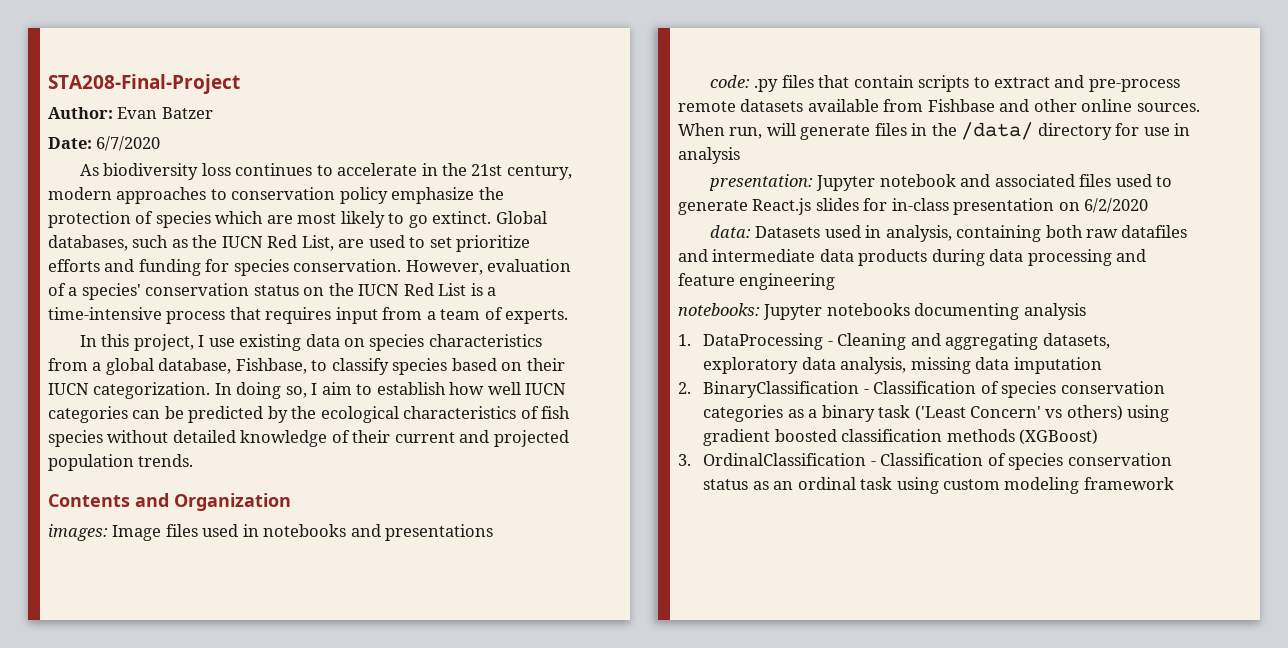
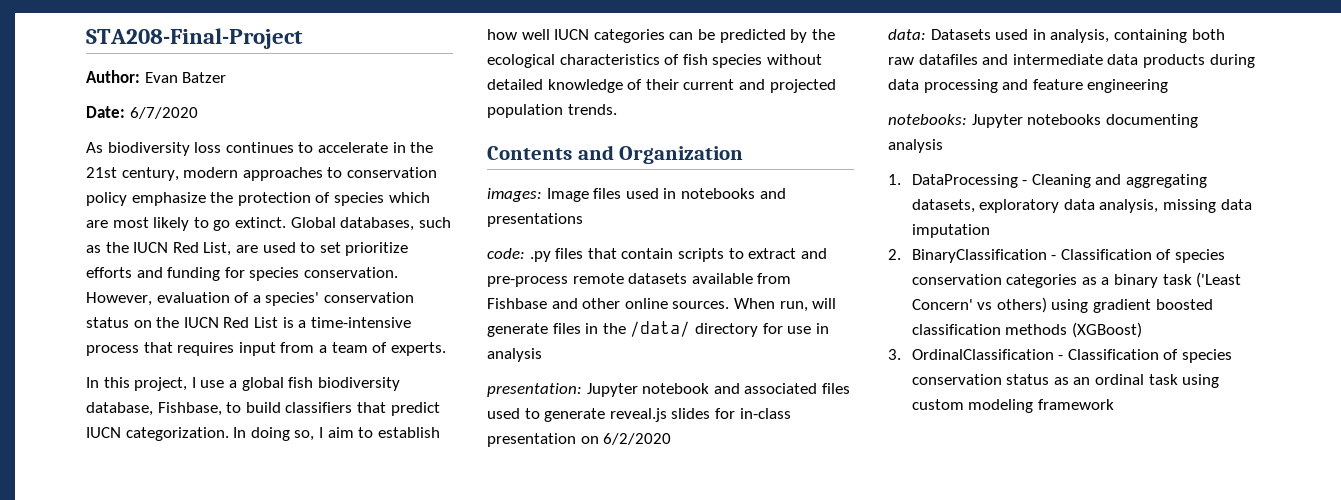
- In this project, I use existing data on species characteristics from a global database, Fishbase, to classify species based on their IUCN categorization.
+ In this project, I use a global fish biodiversity database, Fishbase, to build classifiers that predict IUCN categorization.
- presentation: Jupyter notebook and associated files used to generate React.js slides for in-class presentation on 6/2/2020
+ presentation: Jupyter notebook and associated files used to generate reveal.js slides for in-class presentation on 6/2/2020

